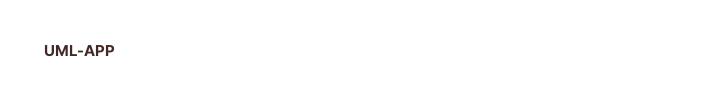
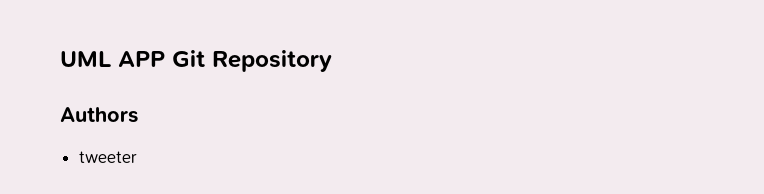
- UML-APP
+ UML APP Git Repository
+ Authors
+ tweeter

